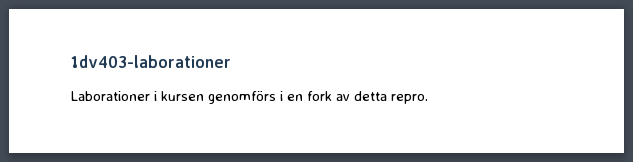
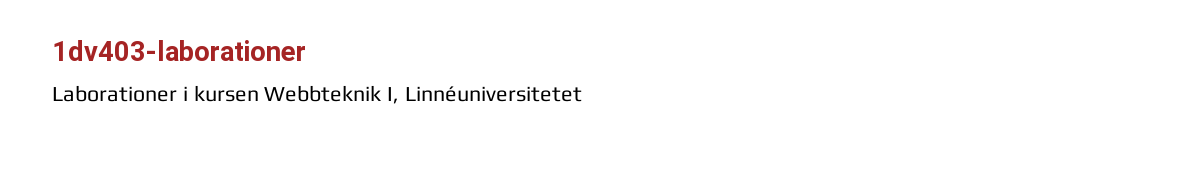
- Laborationer i kursen genomförs i en fork av detta repro.
+ Laborationer i kursen Webbteknik I, Linnéuniversitetet

